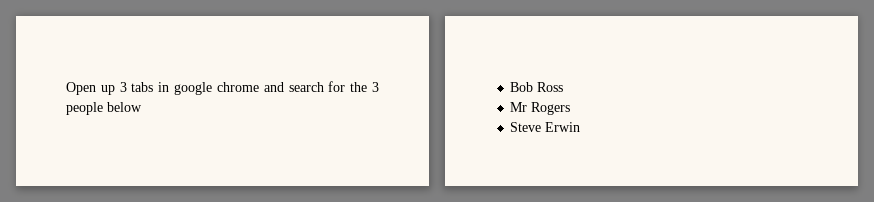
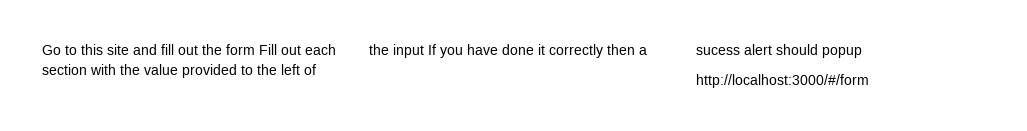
- Open up 3 tabs in google chrome and search for the 3 people below
- Bob Ross
- Mr Rogers
- Steve Erwin
+ Go to this site and fill out the form Fill out each section with the value provided to the left of the input If you have done it correctly then a sucess alert should popup
+ http://localhost:3000/#/form

